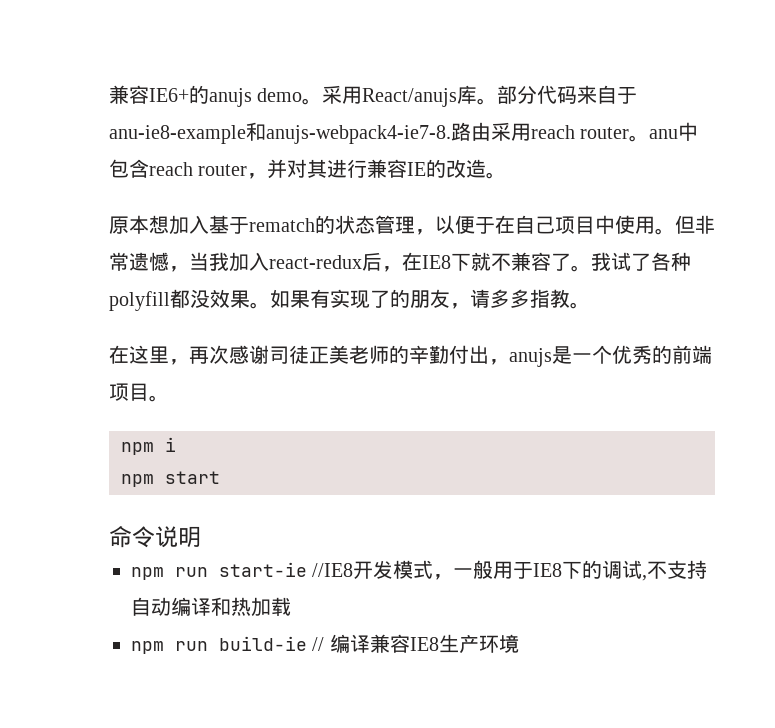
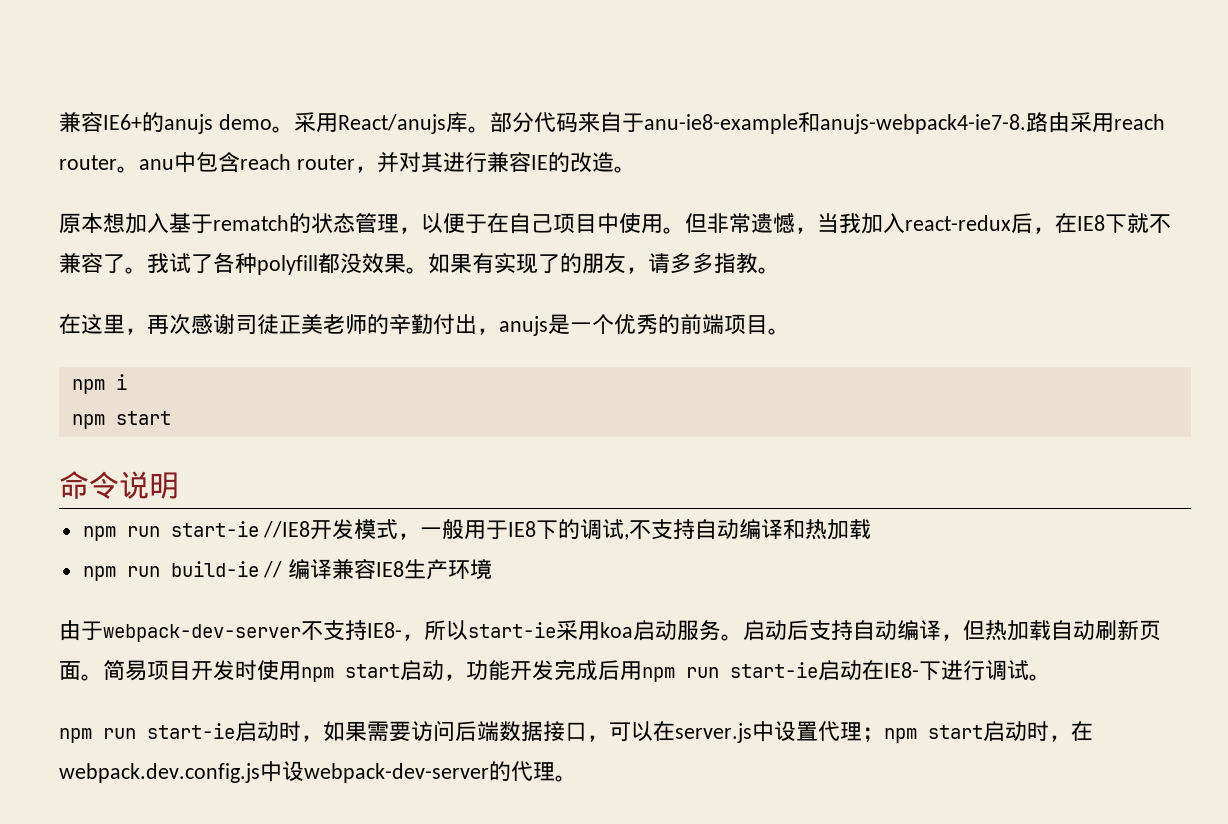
+ 由于webpack-dev-server不支持IE8-，所以start-ie采用koa启动服务。启动后支持自动编译，但热加载自动刷新页面。简易项目开发时使用npm start启动，功能开发完成后用npm run start-ie启动在IE8-下进行调试。
+ npm run start-ie启动时，如果需要访问后端数据接口，可以在server.js中设置代理；npm start启动时，在webpack.dev.config.js中设webpack-dev-server的代理。

